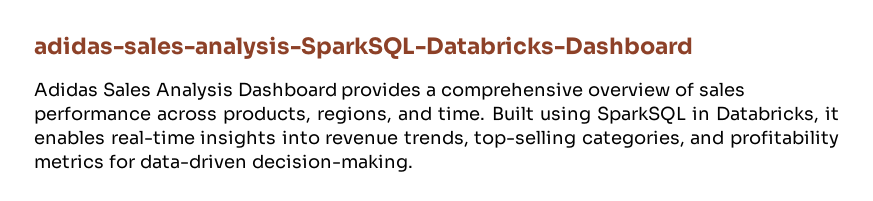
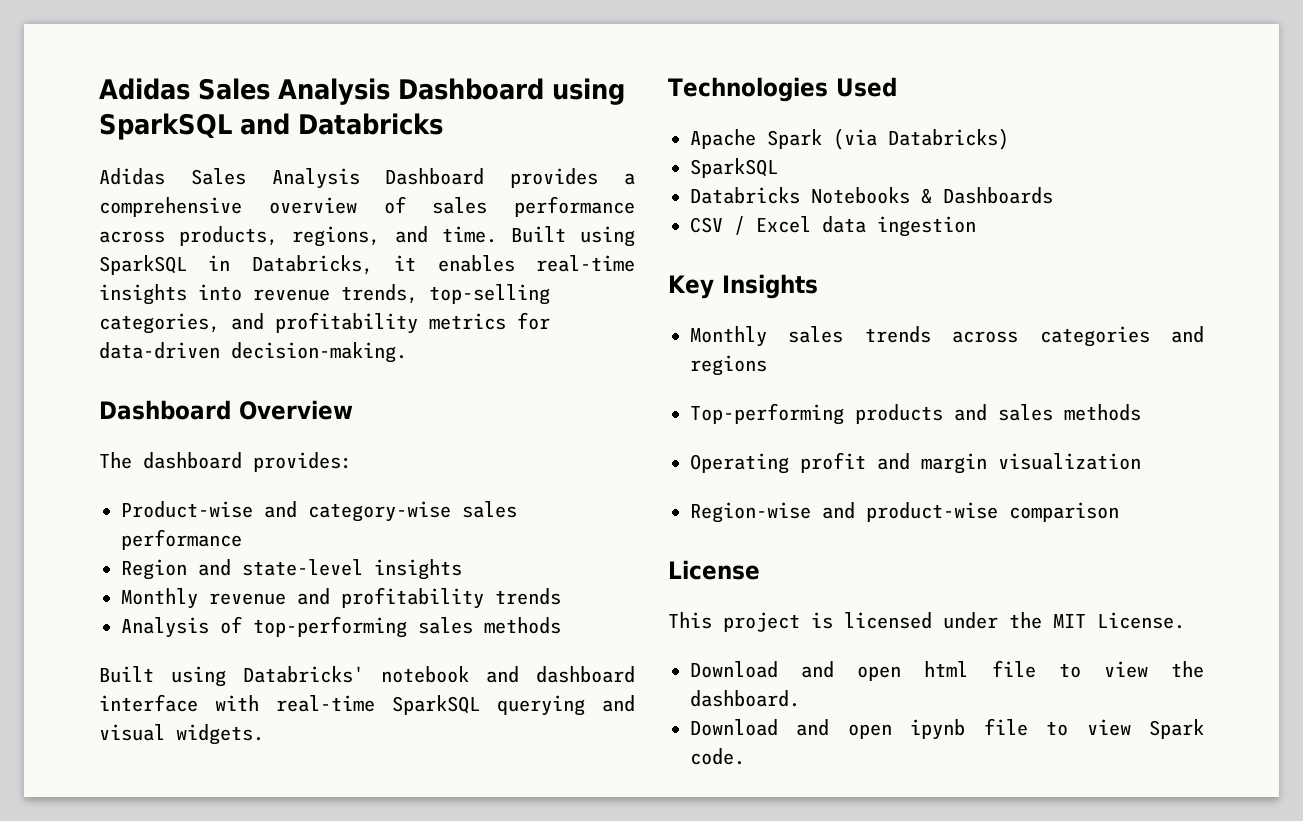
- adidas-sales-analysis-SparkSQL-Databricks-Dashboard
+ Adidas Sales Analysis Dashboard using SparkSQL and Databricks
+ Dashboard Overview
+ The dashboard provides:
+ Product-wise and category-wise sales performance
+ Region and state-level insights
+ Monthly revenue and profitability trends
+ Analysis of top-performing sales methods
+ Built using Databricks' notebook and dashboard interface with real-time SparkSQL querying and visual widgets.
+ Technologies Used
+ Apache Spark (via Databricks)
+ SparkSQL
+ Databricks Notebooks & Dashboards
+ CSV / Excel data ingestion
+ Key Insights
+ Monthly sales trends across categories and regions
+ Top-performing products and sales methods
+ Operating profit and margin visualization
+ Region-wise and product-wise comparison
+ License
+ This project is licensed under the MIT License.
+ Download and open html file to view the dashboard.
+ Download and open ipynb file to view Spark code.

